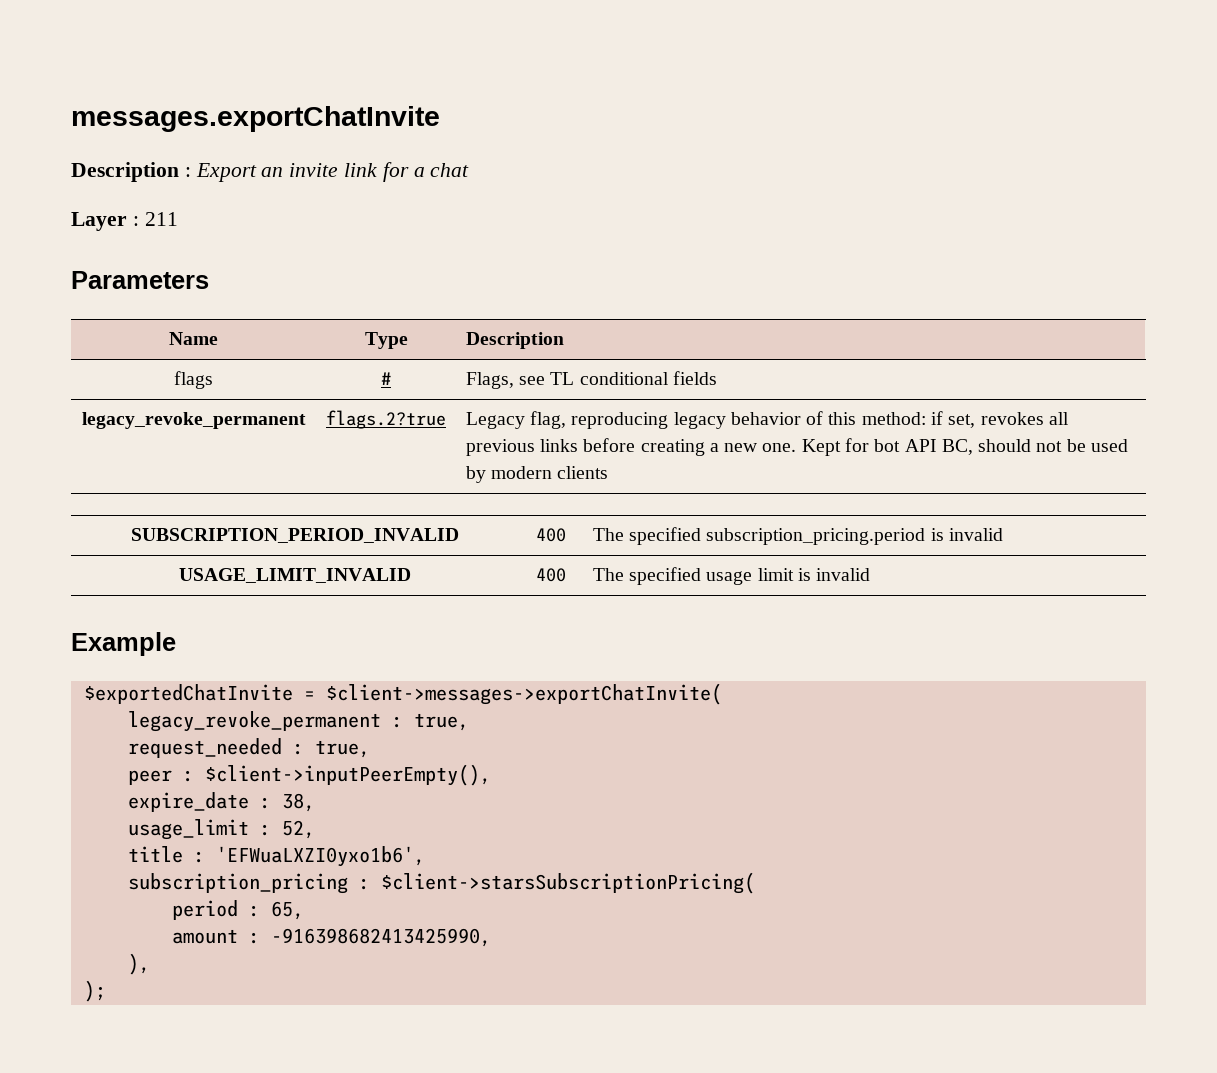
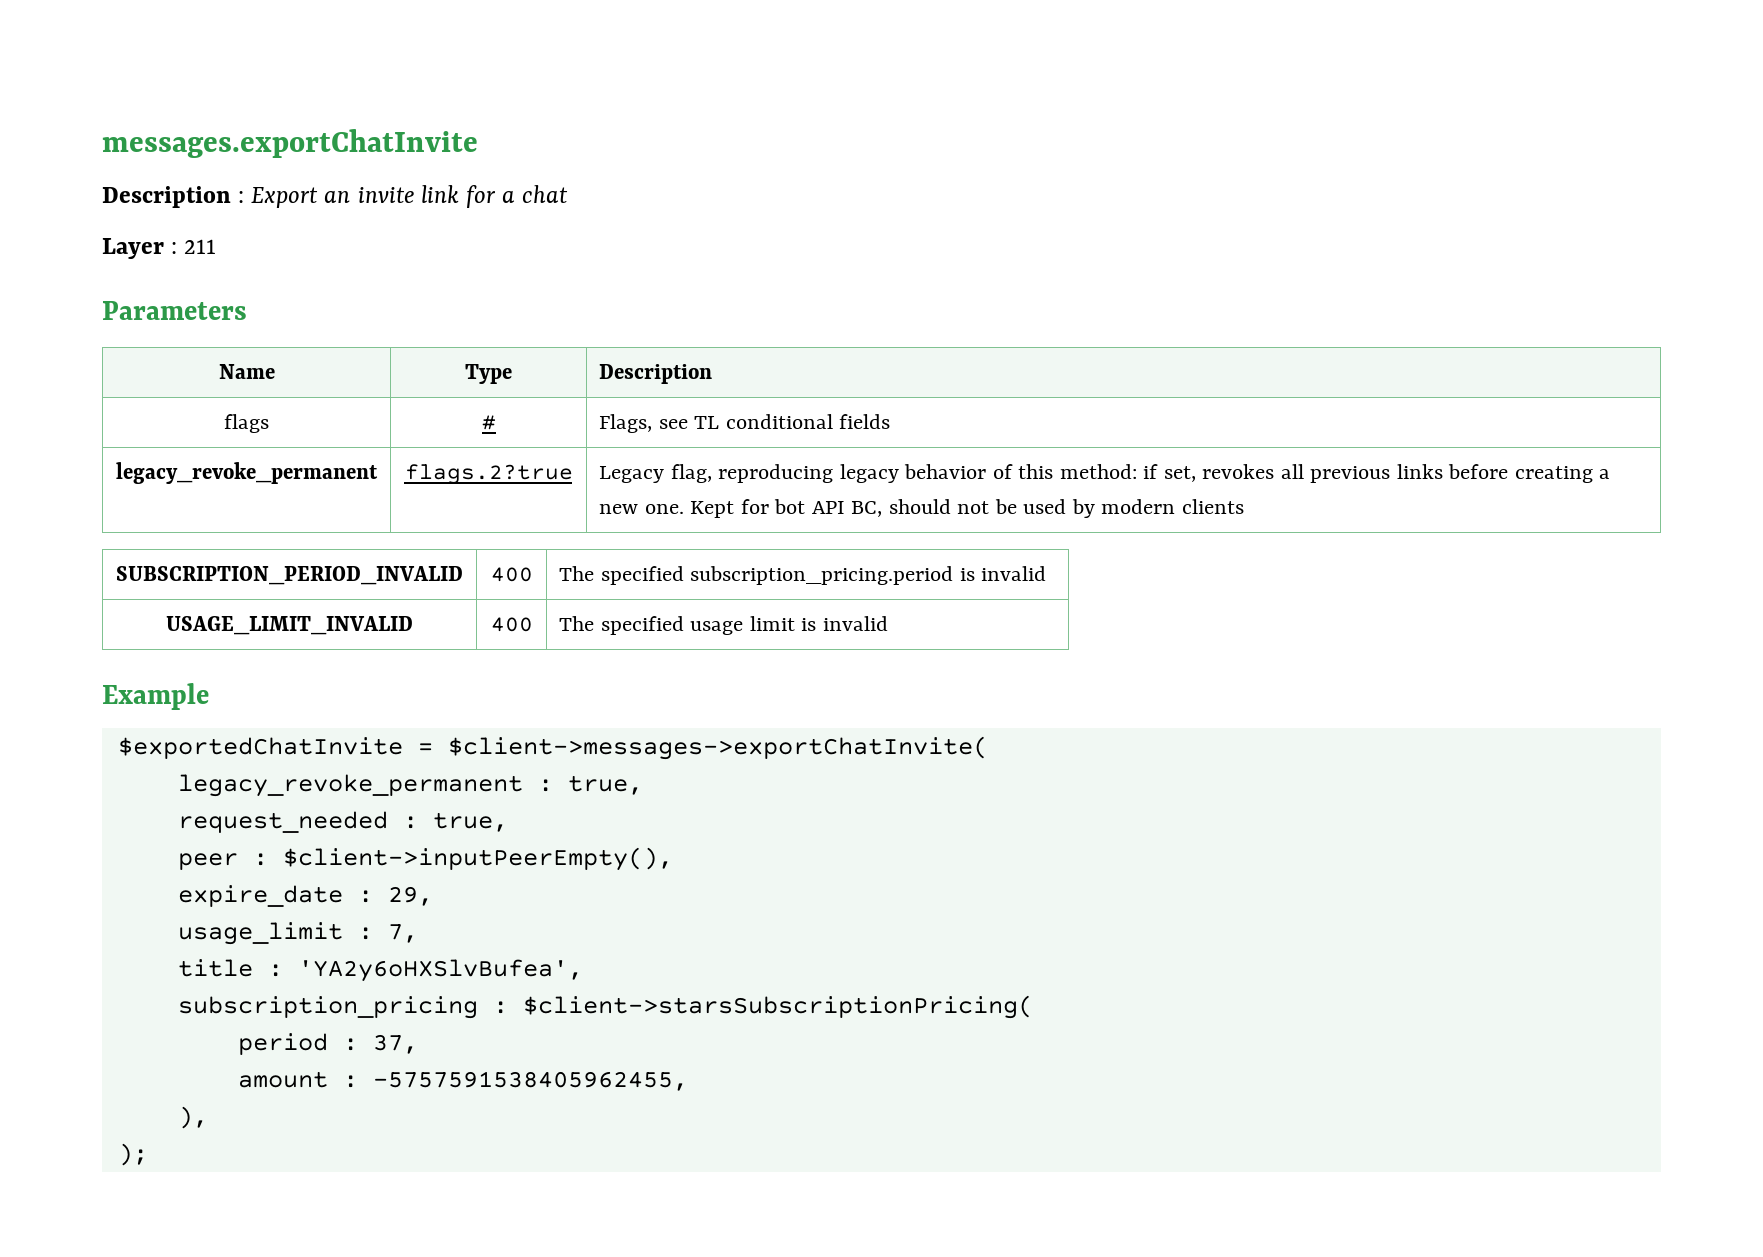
- expire_date : 38,
+ expire_date : 29,
- usage_limit : 52,
+ usage_limit : 7,
- title : 'EFWuaLXZI0yxo1b6',
+ title : 'YA2y6oHXSlvBufea',
- period : 65,
+ period : 37,
- amount : -916398682413425990,
+ amount : -5757591538405962455,

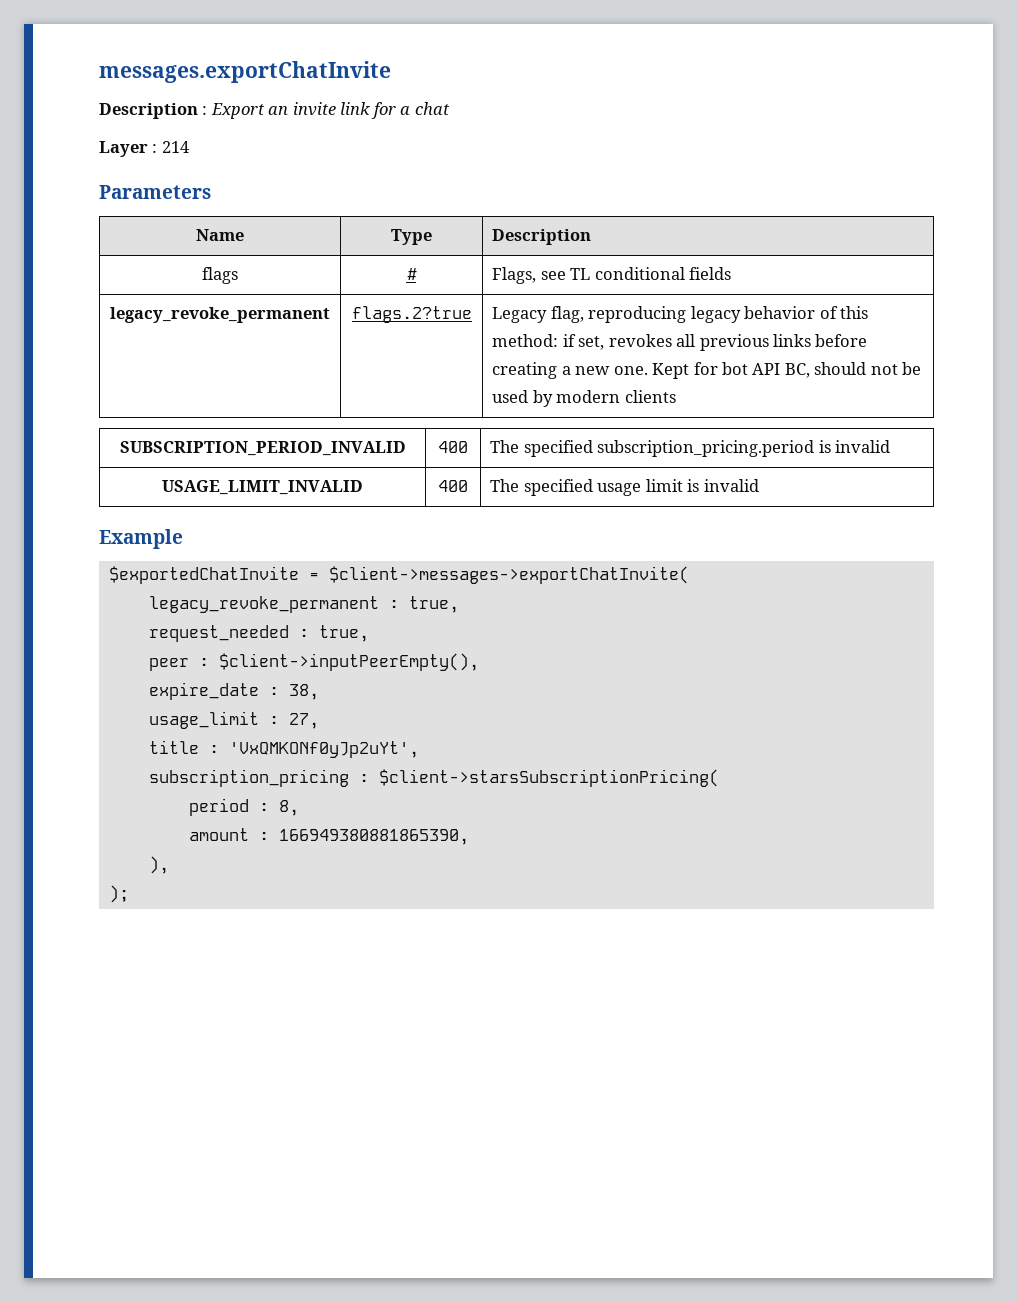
- Layer : 211
+ Layer : 214
- expire_date : 29,
+ expire_date : 38,
- usage_limit : 7,
+ usage_limit : 27,
- title : 'YA2y6oHXSlvBufea',
+ title : 'VxQMKONf0yJp2uYt',
- period : 37,
+ period : 8,
- amount : -5757591538405962455,
+ amount : 166949380881865390,

